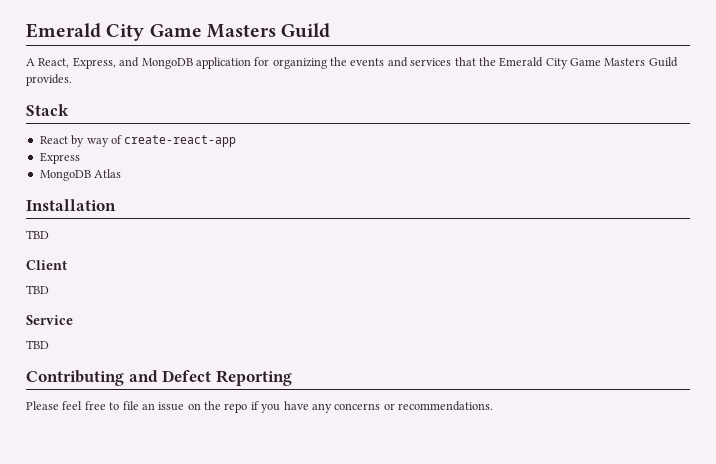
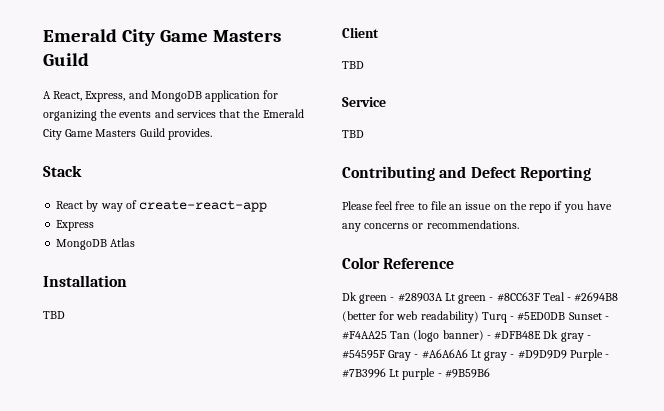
+ Color Reference
+ Dk green - #28903A Lt green - #8CC63F Teal - #2694B8 (better for web readability) Turq - #5ED0DB Sunset - #F4AA25 Tan (logo banner) - #DFB48E Dk gray - #54595F Gray - #A6A6A6 Lt gray - #D9D9D9 Purple - #7B3996 Lt purple - #9B59B6

